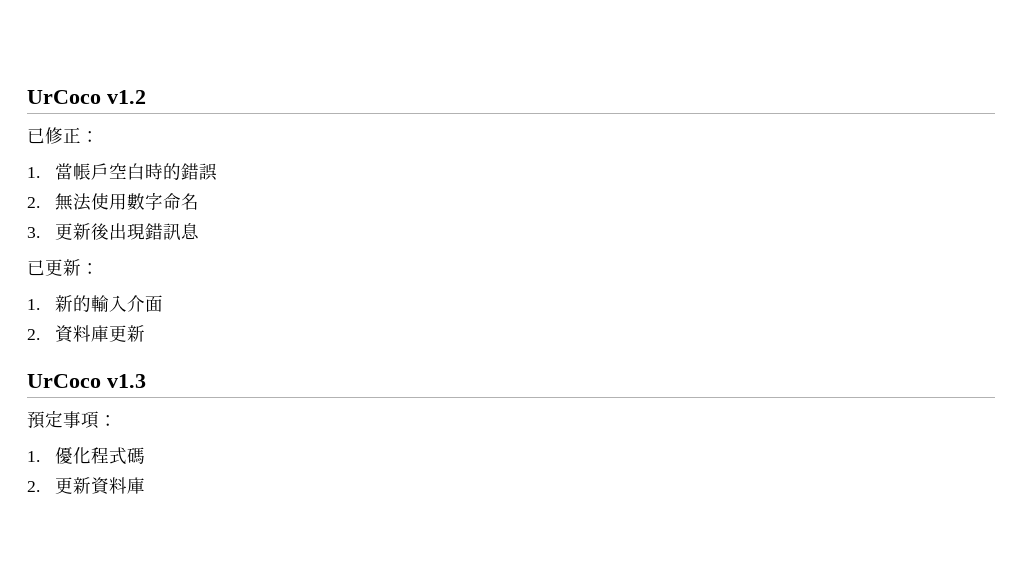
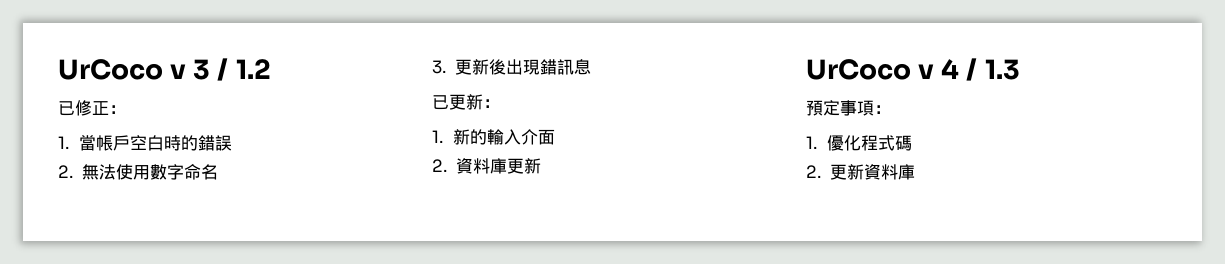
- UrCoco v1.2
+ UrCoco v 3 / 1.2
- UrCoco v1.3
+ UrCoco v 4 / 1.3

